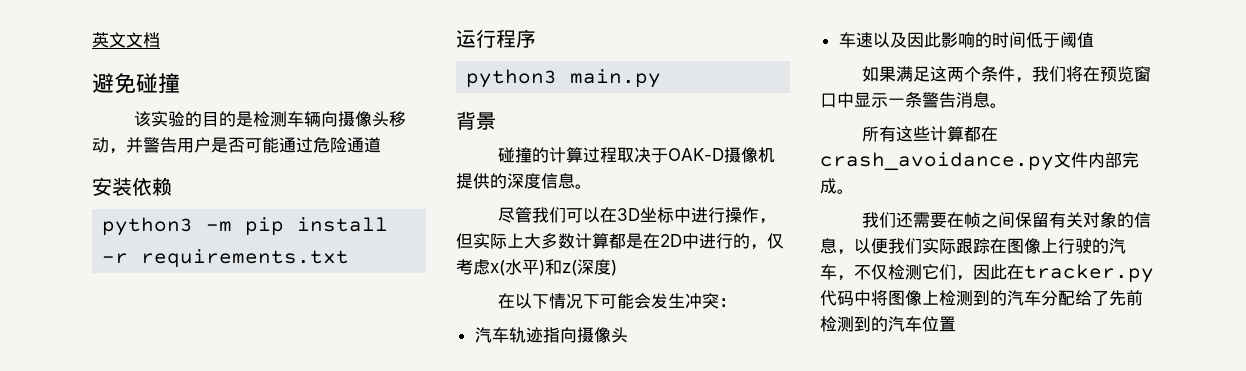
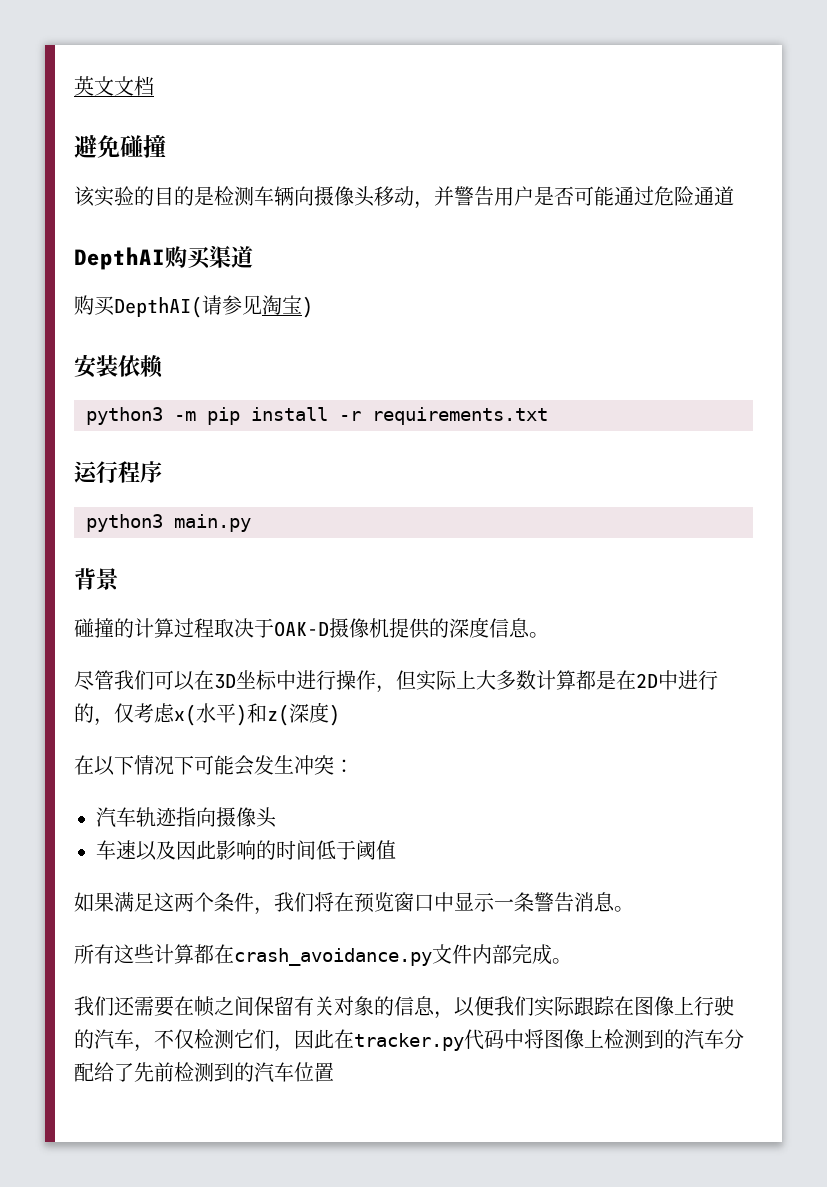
+ DepthAI购买渠道
+ 购买DepthAI(请参见淘宝)

